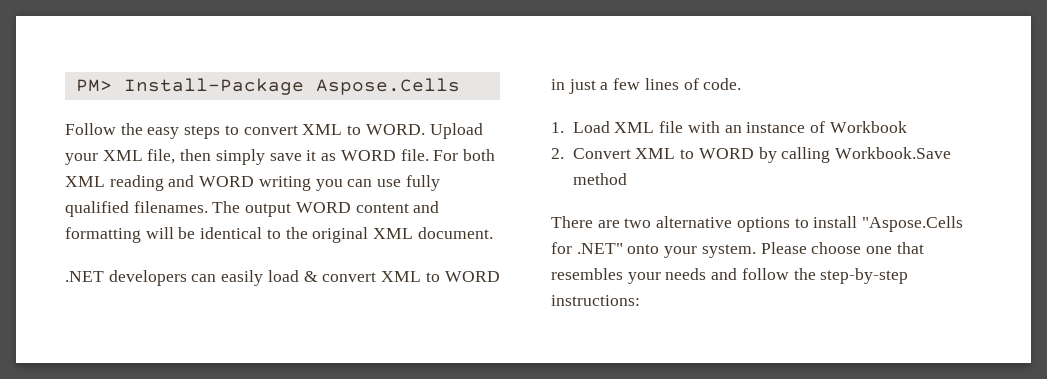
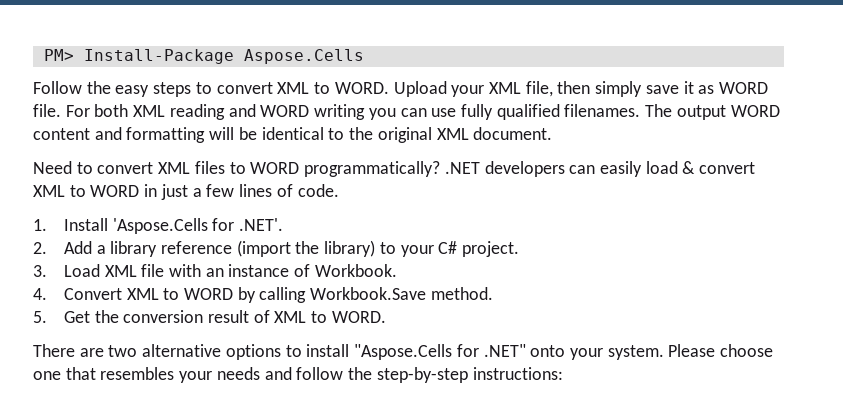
- .NET developers can easily load & convert XML to WORD in just a few lines of code.
+ Need to convert XML files to WORD programmatically? .NET developers can easily load & convert XML to WORD in just a few lines of code.
- 1. Load XML file with an instance of Workbook
- 2. Convert XML to WORD by calling Workbook.Save method
+ 1. Install 'Aspose.Cells for .NET'.
+ 2. Add a library reference (import the library) to your C# project.
+ 3. Load XML file with an instance of Workbook.
+ 4. Convert XML to WORD by calling Workbook.Save method.
+ 5. Get the conversion result of XML to WORD.

